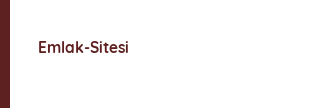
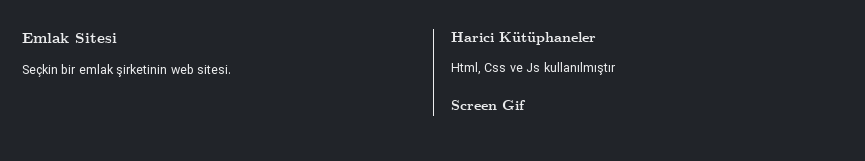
- Emlak-Sitesi
+ Emlak Sitesi
+ Seçkin bir emlak şirketinin web sitesi.
+ Harici Kütüphaneler
+ Html, Css ve Js kullanılmıştır
+ Screen Gif

